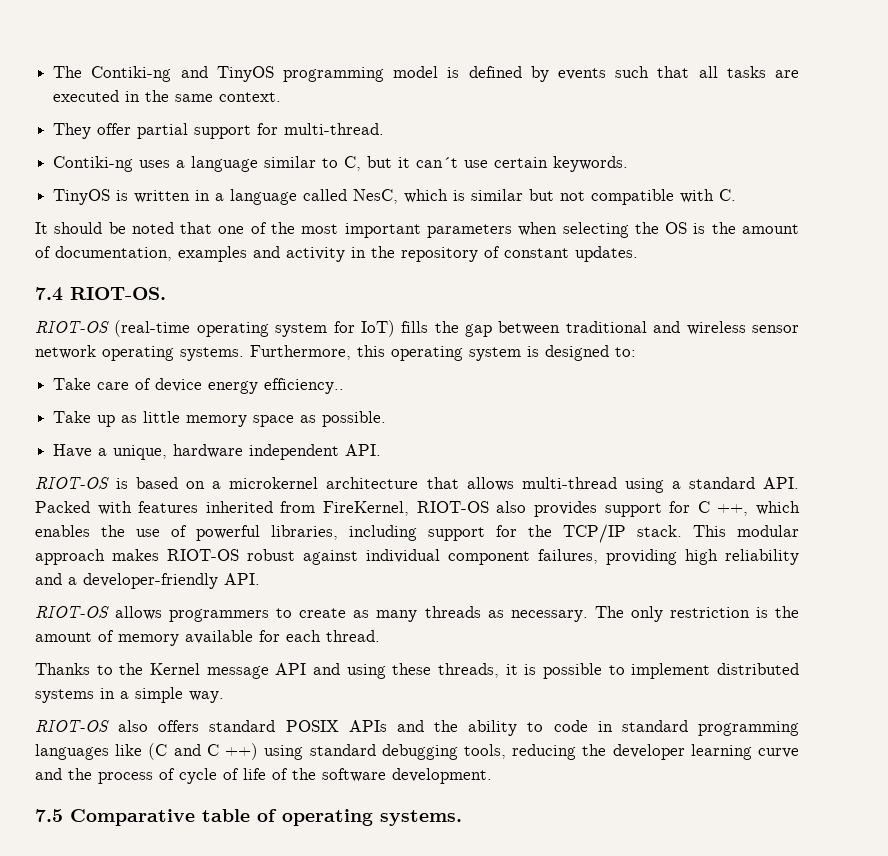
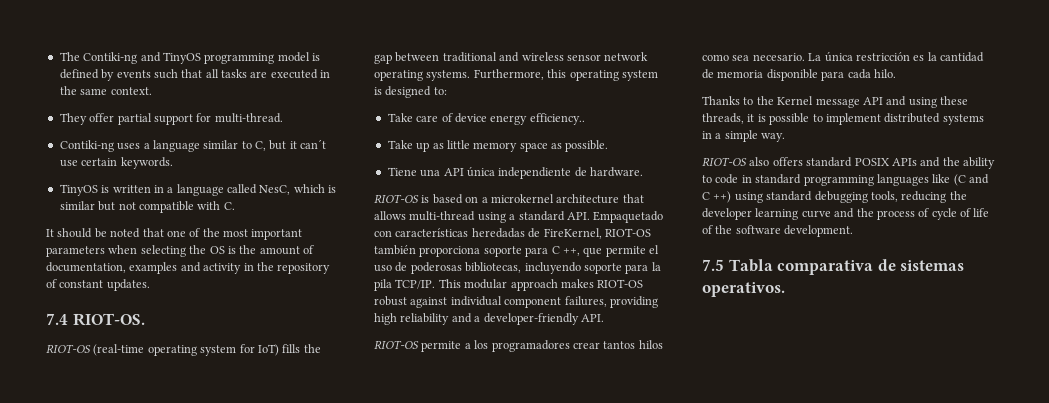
- Have a unique, hardware independent API.
+ Tiene una API única independiente de hardware.
- RIOT-OS is based on a microkernel architecture that allows multi-thread using a standard API. Packed with features inherited from FireKernel, RIOT-OS also provides support for C ++, which enables the use of powerful libraries, including support for the TCP/IP stack.
+ RIOT-OS is based on a microkernel architecture that allows multi-thread using a standard API. Empaquetado con características heredadas de FireKernel, RIOT-OS también proporciona soporte para C ++, que permite el uso de poderosas bibliotecas, incluyendo soporte para la pila TCP/IP.
- RIOT-OS allows programmers to create as many threads as necessary. The only restriction is the amount of memory available for each thread.
+ RIOT-OS permite a los programadores crear tantos hilos como sea necesario. La única restricción es la cantidad de memoria disponible para cada hilo.
- 7.5 Comparative table of operating systems.
+ 7.5 Tabla comparativa de sistemas operativos.

